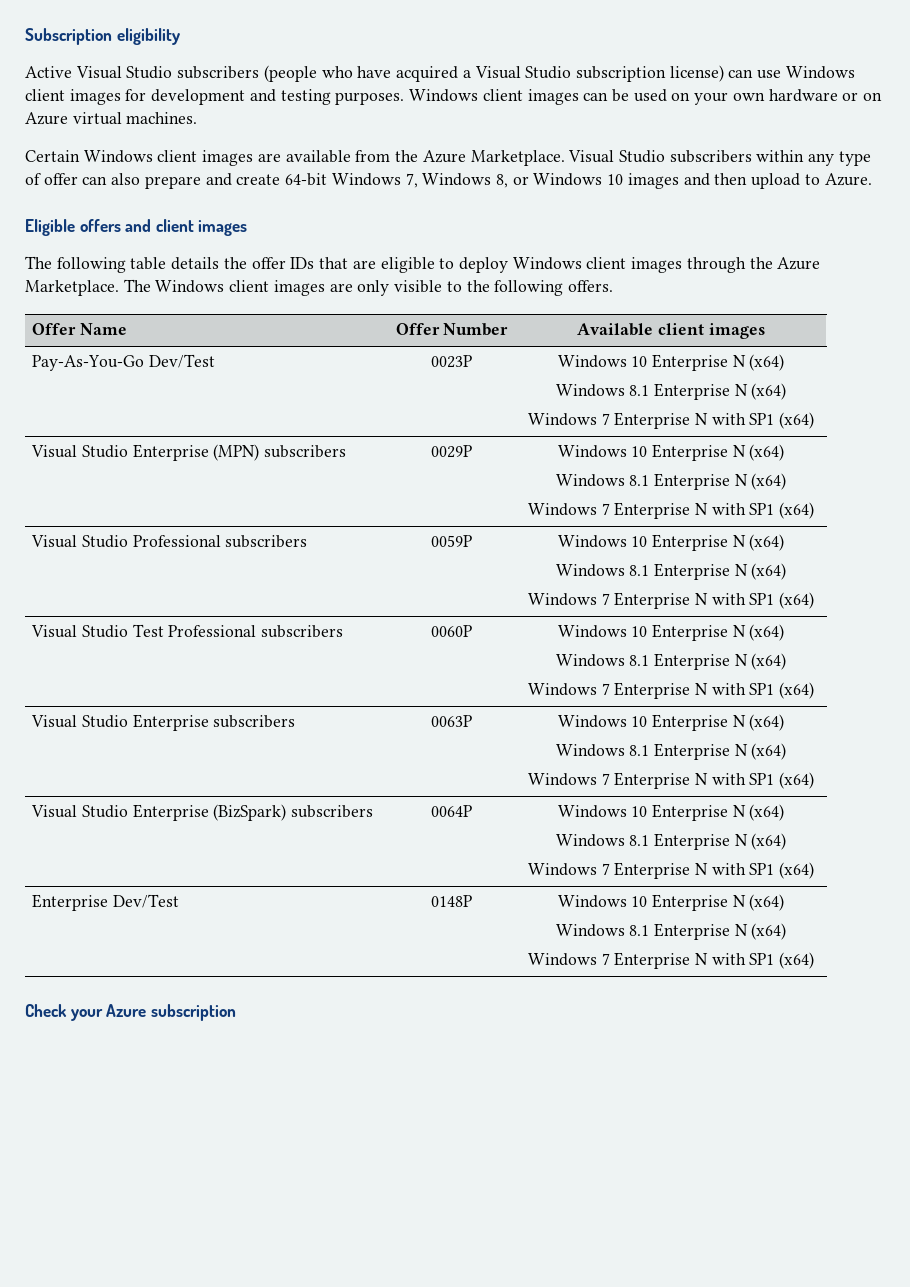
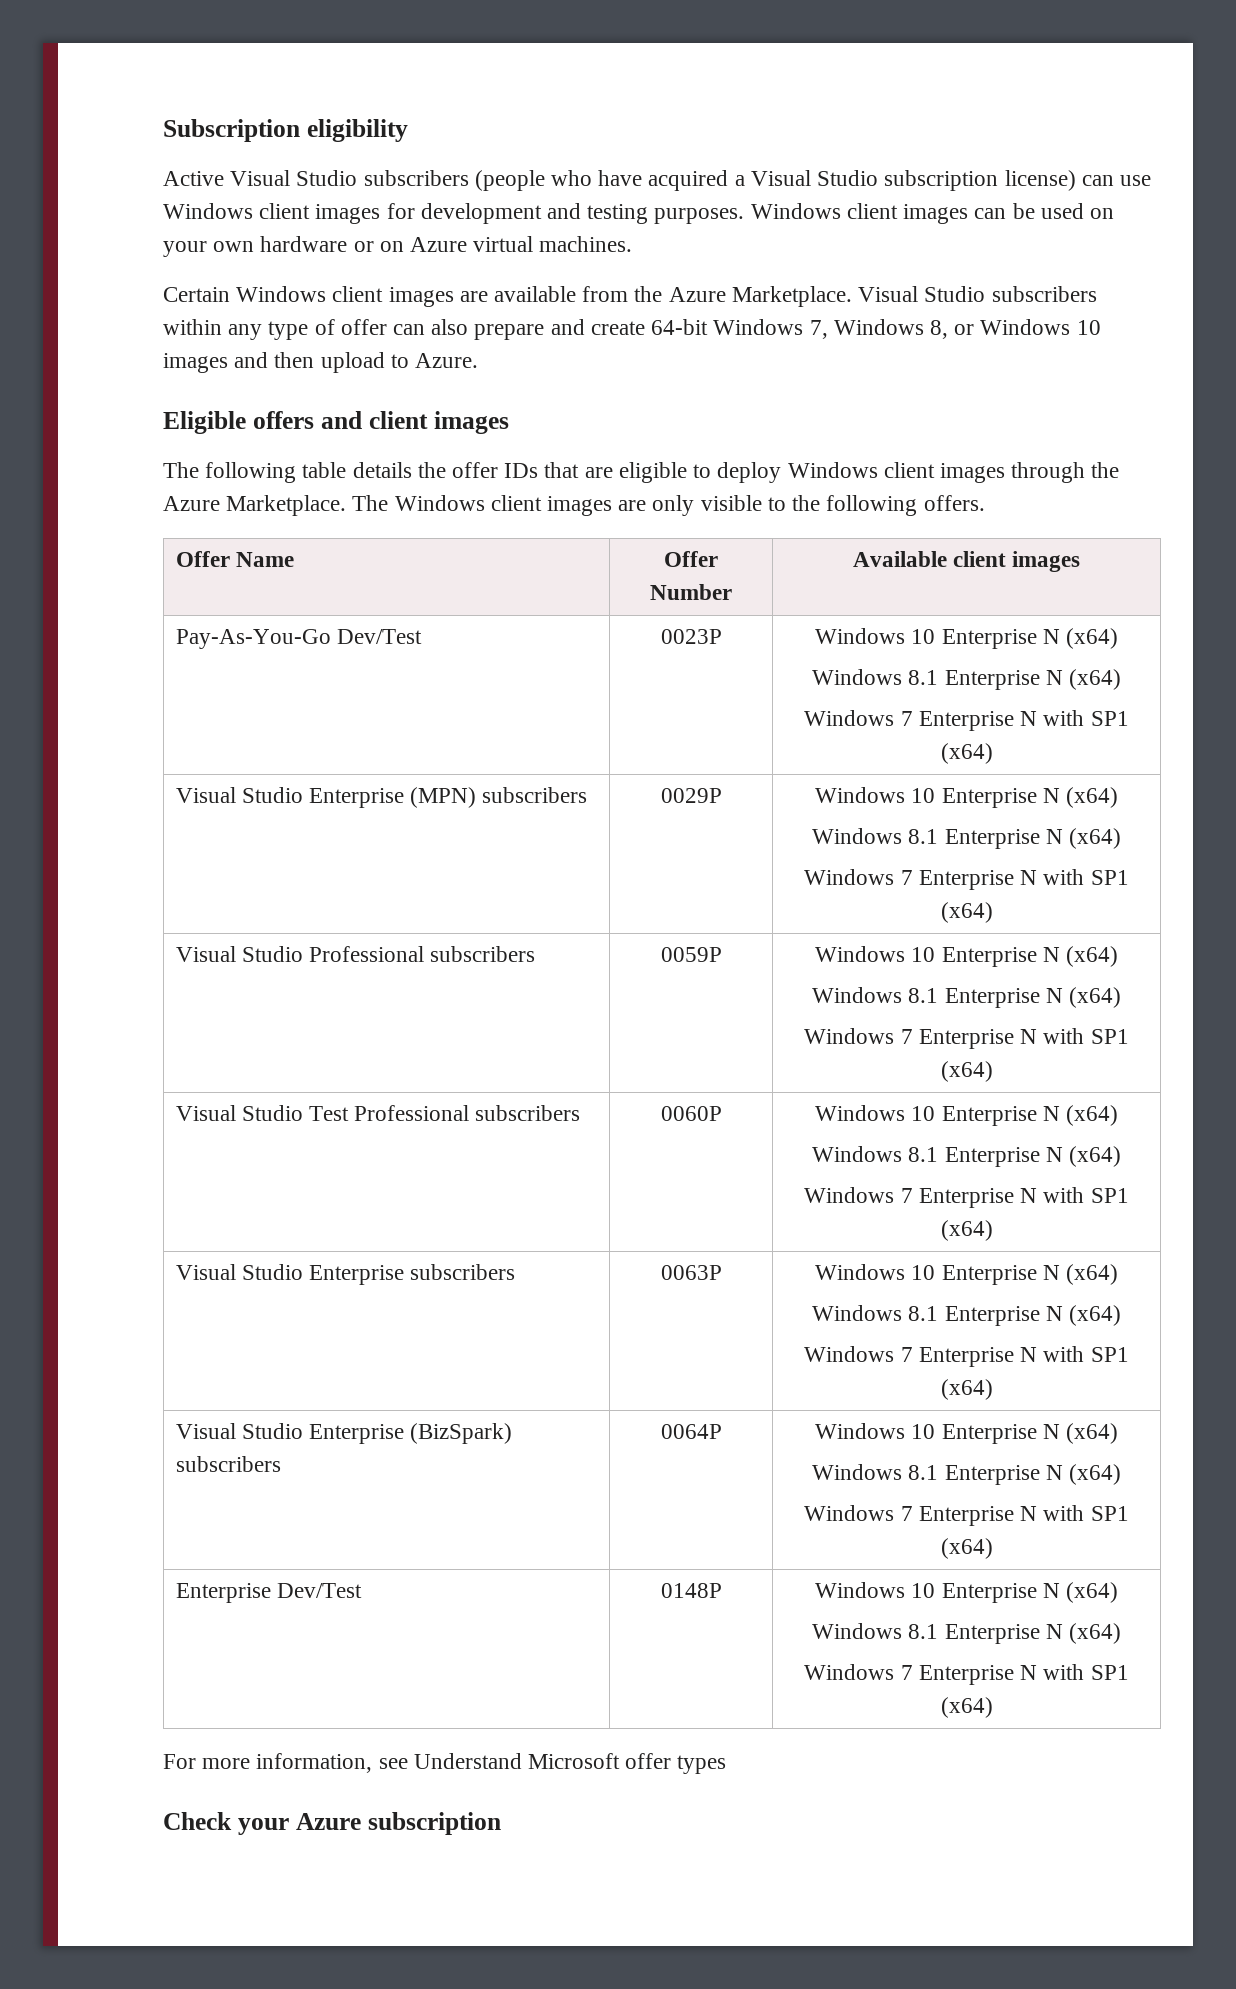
+ For more information, see Understand Microsoft offer types

